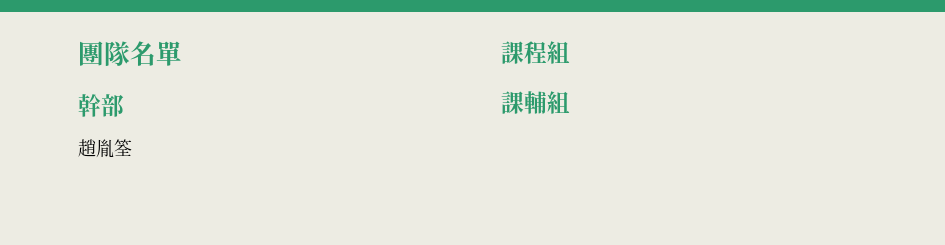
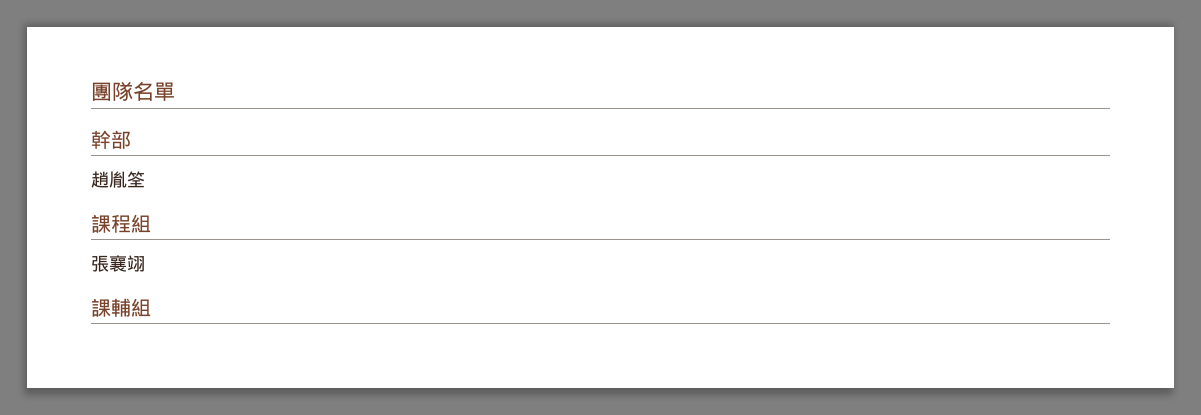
+ 張襄翊

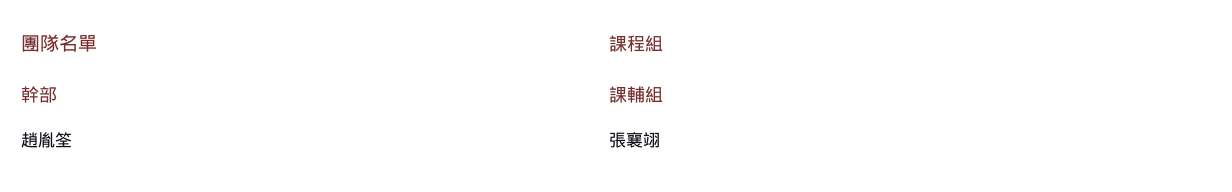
+ 課輔組
- 課輔組

